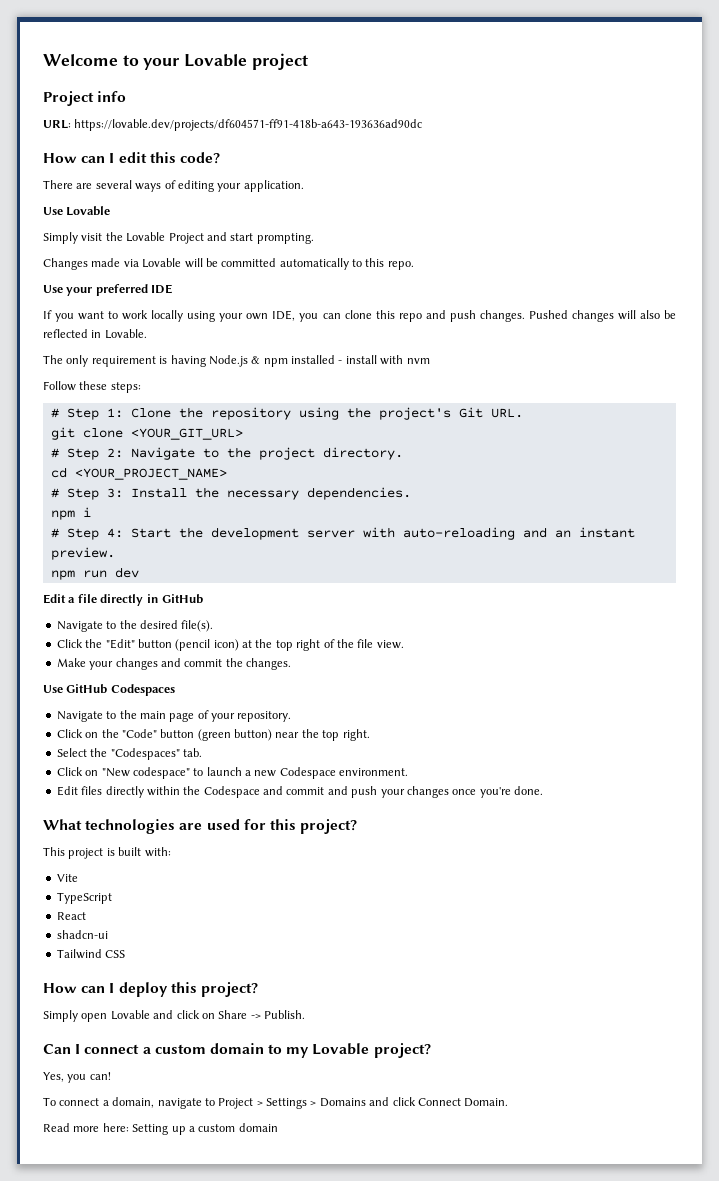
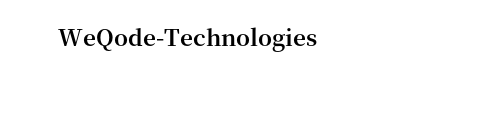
- Welcome to your Lovable project
- Project info
- URL: https://lovable.dev/projects/df604571-ff91-418b-a643-193636ad90dc
- How can I edit this code?
- There are several ways of editing your application.
- Use Lovable
- Simply visit the Lovable Project and start prompting.
- Changes made via Lovable will be committed automatically to this repo.
- Use your preferred IDE
- If you want to work locally using your own IDE, you can clone this repo and push changes. Pushed changes will also be reflected in Lovable.
- The only requirement is having Node.js & npm installed - install with nvm
- Follow these steps:
- # Step 1: Clone the repository using the project's Git URL.
- git clone <YOUR_GIT_URL>
- # Step 2: Navigate to the project directory.
- cd <YOUR_PROJECT_NAME>
- # Step 3: Install the necessary dependencies.
- npm i
- # Step 4: Start the development server with auto-reloading and an instant preview.
- npm run dev
- Edit a file directly in GitHub
- Navigate to the desired file(s).
- Click the "Edit" button (pencil icon) at the top right of the file view.
- Make your changes and commit the changes.
- Use GitHub Codespaces
- Navigate to the main page of your repository.
- Click on the "Code" button (green button) near the top right.
- Select the "Codespaces" tab.
- Click on "New codespace" to launch a new Codespace environment.
- Edit files directly within the Codespace and commit and push your changes once you're done.
- What technologies are used for this project?
- This project is built with:
- Vite
- TypeScript
- React
- shadcn-ui
- Tailwind CSS
- How can I deploy this project?
- Simply open Lovable and click on Share -> Publish.
- Can I connect a custom domain to my Lovable project?
- Yes, you can!
- To connect a domain, navigate to Project > Settings > Domains and click Connect Domain.
- Read more here: Setting up a custom domain
+ WeQode-Technologies

